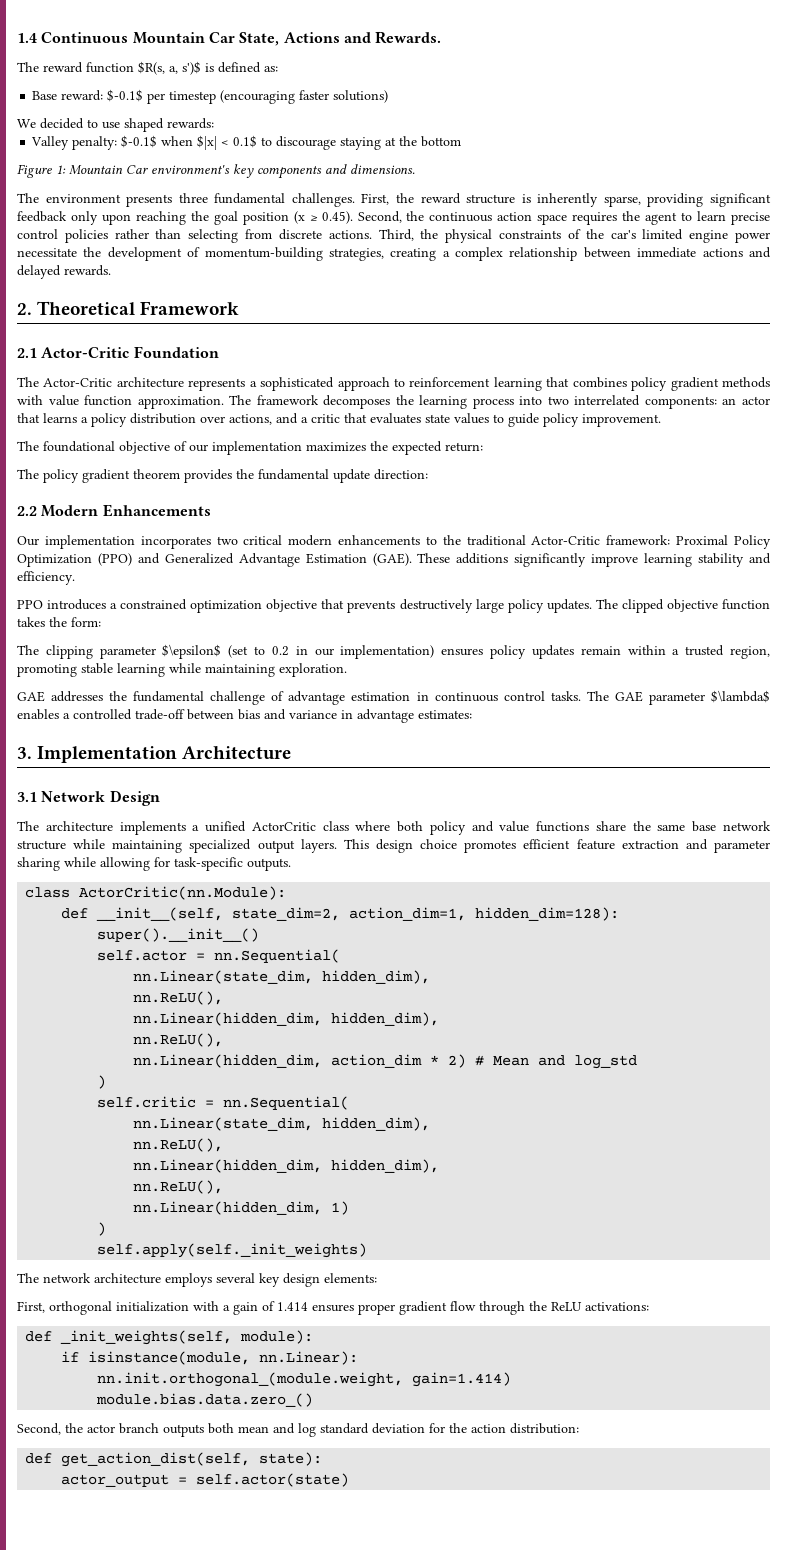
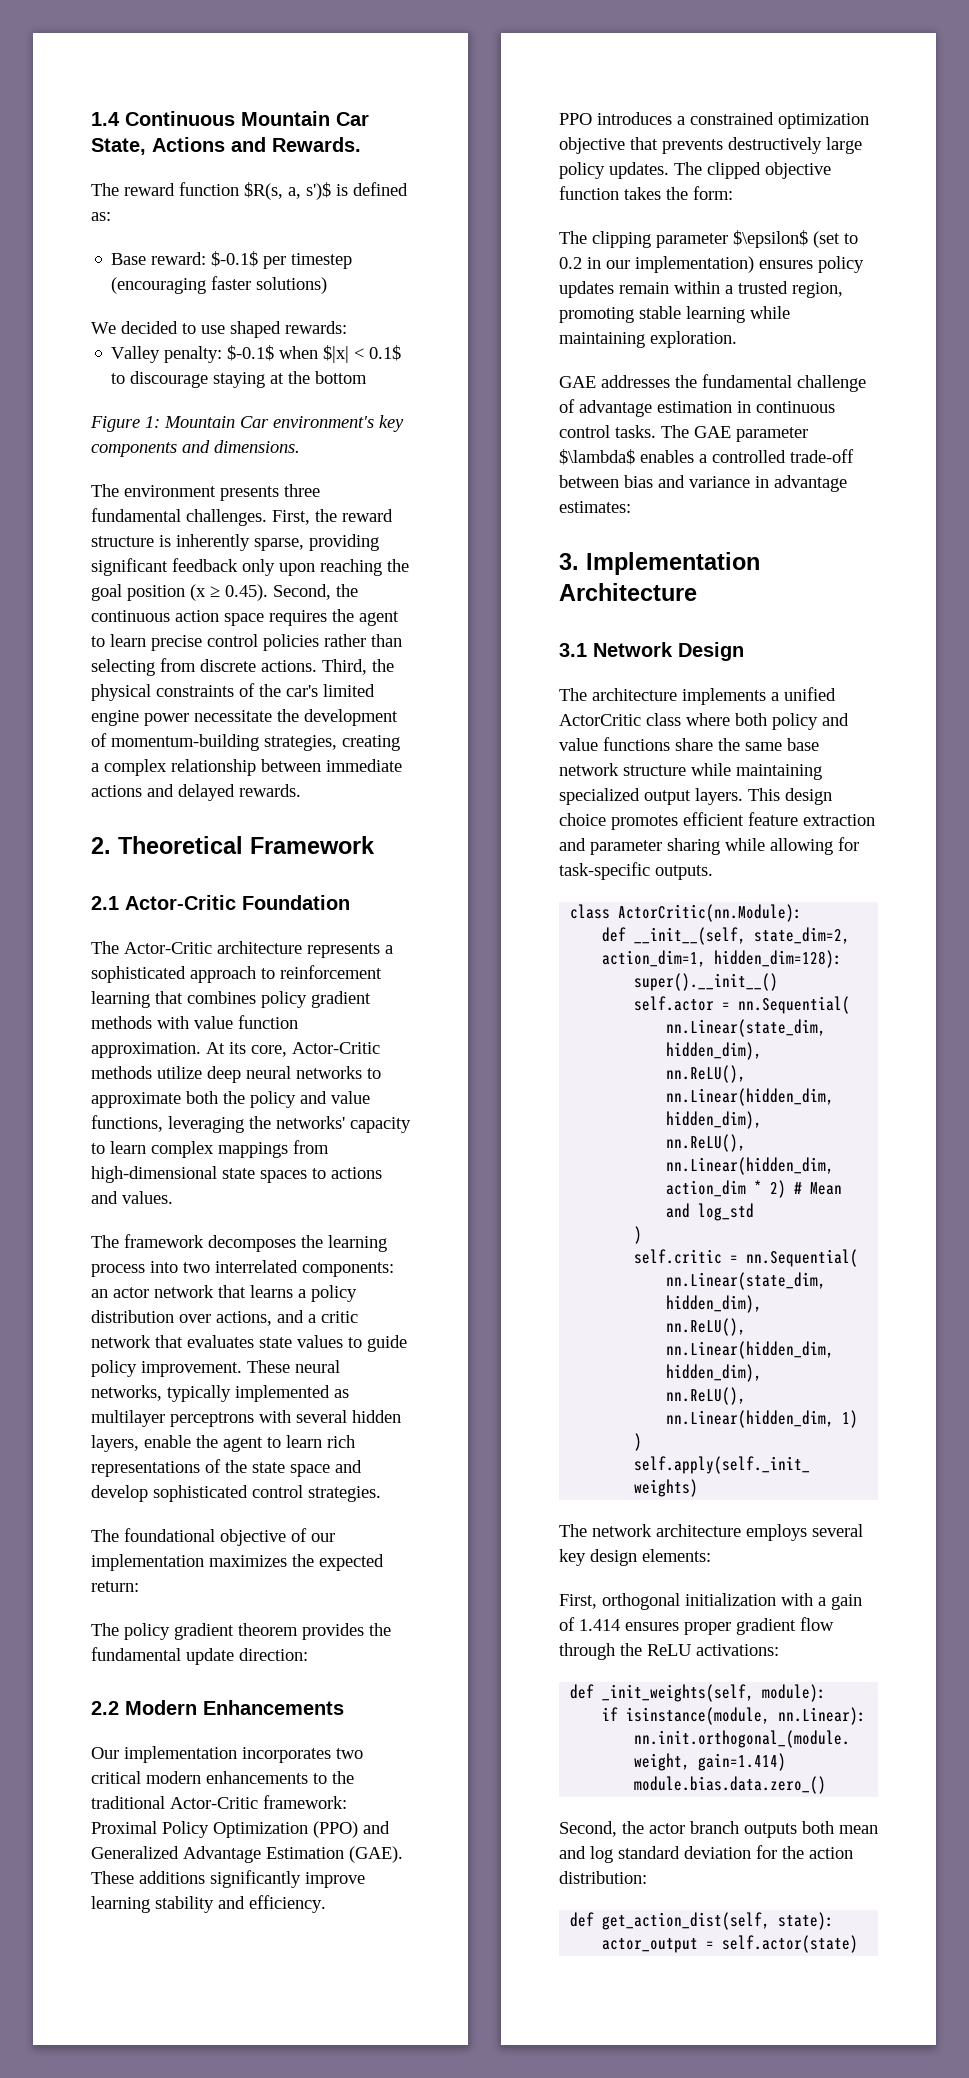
- The Actor-Critic architecture represents a sophisticated approach to reinforcement learning that combines policy gradient methods with value function approximation. The framework decomposes the learning process into two interrelated components: an actor that learns a policy distribution over actions, and a critic that evaluates state values to guide policy improvement.
+ The Actor-Critic architecture represents a sophisticated approach to reinforcement learning that combines policy gradient methods with value function approximation. At its core, Actor-Critic methods utilize deep neural networks to approximate both the policy and value functions, leveraging the networks' capacity to learn complex mappings from high-dimensional state spaces to actions and values.
+ The framework decomposes the learning process into two interrelated components: an actor network that learns a policy distribution over actions, and a critic network that evaluates state values to guide policy improvement. These neural networks, typically implemented as multilayer perceptrons with several hidden layers, enable the agent to learn rich representations of the state space and develop sophisticated control strategies.

